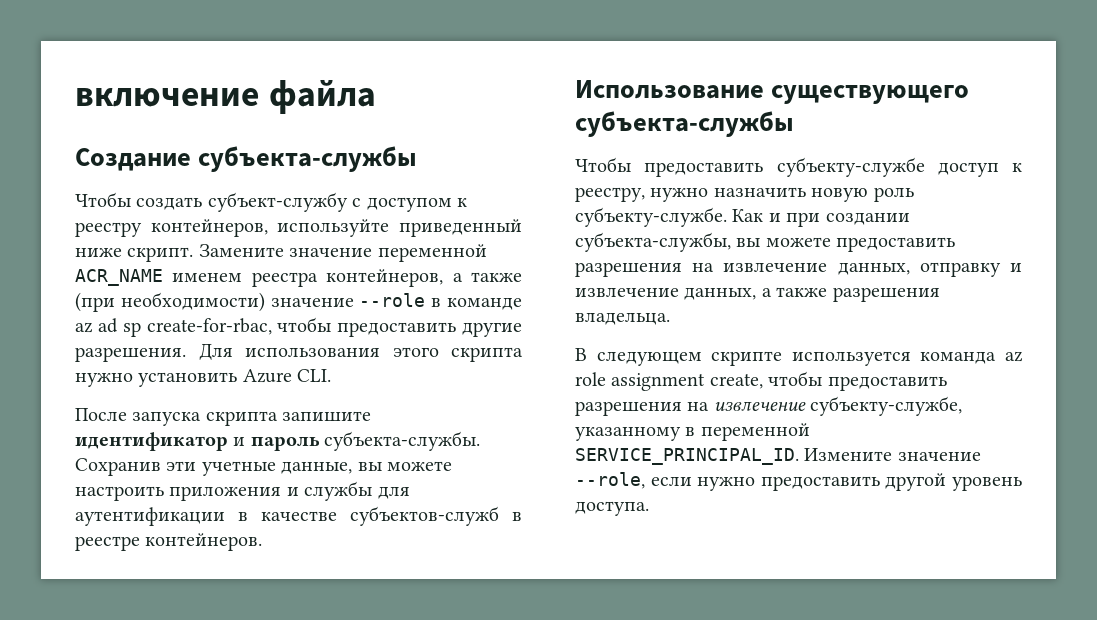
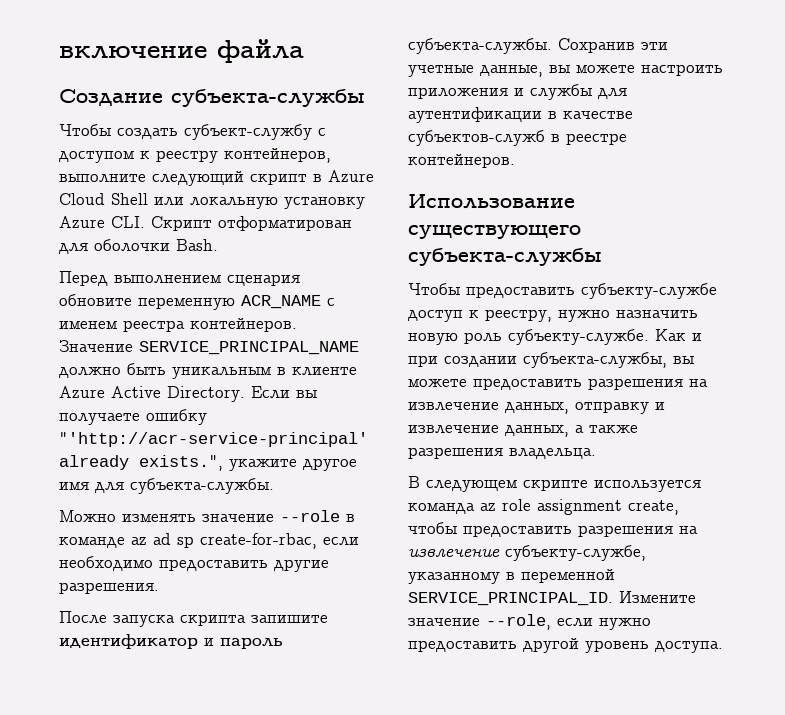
- Чтобы создать субъект-службу с доступом к реестру контейнеров, используйте приведенный ниже скрипт. Замените значение переменной ACR_NAME именем реестра контейнеров, а также (при необходимости) значение --role в команде az ad sp create-for-rbac, чтобы предоставить другие разрешения. Для использования этого скрипта нужно установить Azure CLI.
+ Чтобы создать субъект-службу с доступом к реестру контейнеров, выполните следующий скрипт в Azure Cloud Shell или локальную установку Azure CLI. Скрипт отформатирован для оболочки Bash.
+ Перед выполнением сценария обновите переменную ACR_NAME с именем реестра контейнеров. Значение SERVICE_PRINCIPAL_NAME должно быть уникальным в клиенте Azure Active Directory. Если вы получаете ошибку "'http://acr-service-principal' already exists.", укажите другое имя для субъекта-службы.
+ Можно изменять значение --role в команде az ad sp create-for-rbac, если необходимо предоставить другие разрешения.

